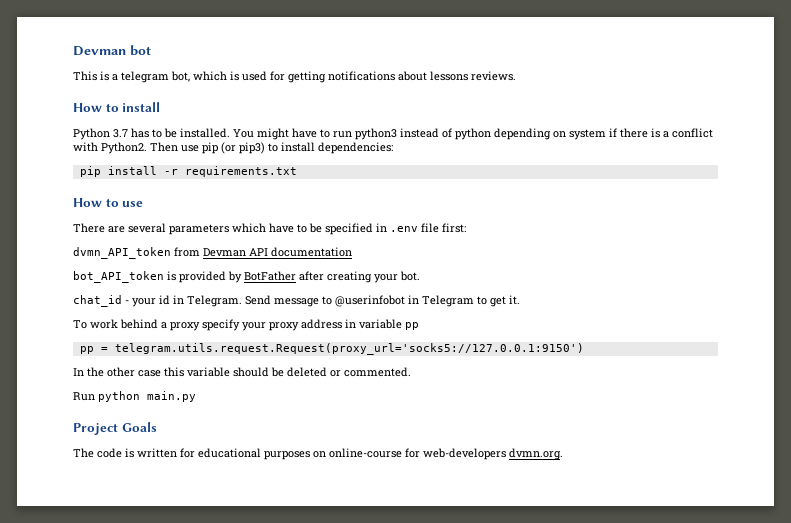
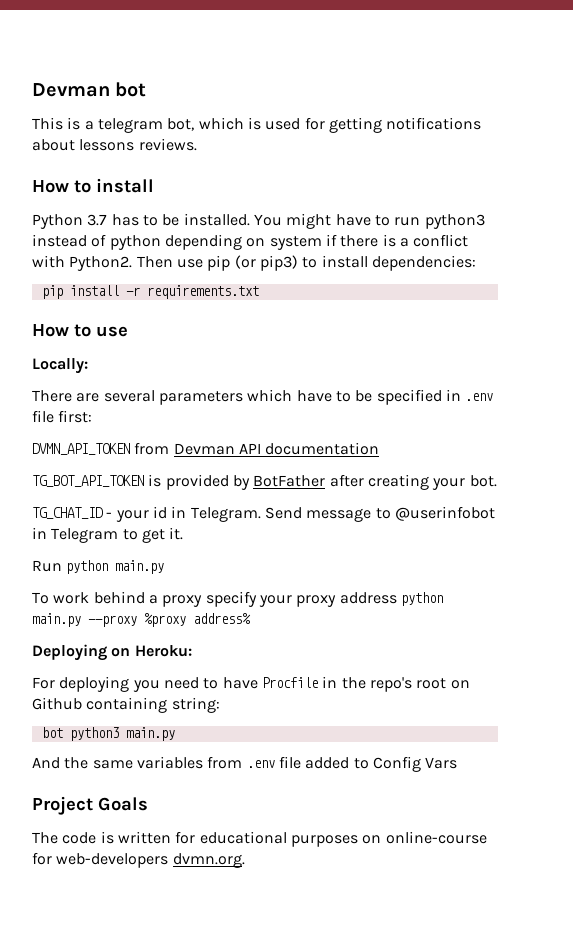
+ Locally:
- dvmn_API_token from Devman API documentation
+ DVMN_API_TOKEN from Devman API documentation
- bot_API_token is provided by BotFather after creating your bot.
+ TG_BOT_API_TOKEN is provided by BotFather after creating your bot.
- chat_id - your id in Telegram.
+ TG_CHAT_ID - your id in Telegram.
+ Run python main.py
- To work behind a proxy specify your proxy address in variable pp
- pp = telegram.utils.request.Request(proxy_url='socks5://127.0.0.1:9150')
- In the other case this variable should be deleted or commented.
- Run python main.py
+ To work behind a proxy specify your proxy address python main.py --proxy %proxy address%
+ Deploying on Heroku:
+ For deploying you need to have Procfile in the repo's root on Github containing string:
+ bot python3 main.py
+ And the same variables from .env file added to Config Vars

